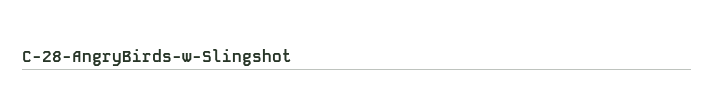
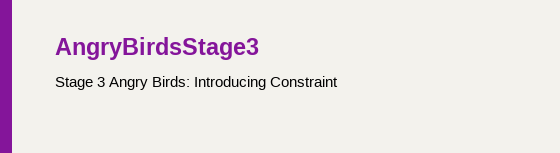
- C-28-AngryBirds-w-Slingshot
+ AngryBirdsStage3
+ Stage 3 Angry Birds: Introducing Constraint

